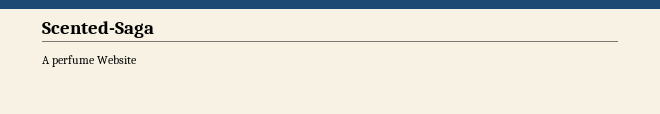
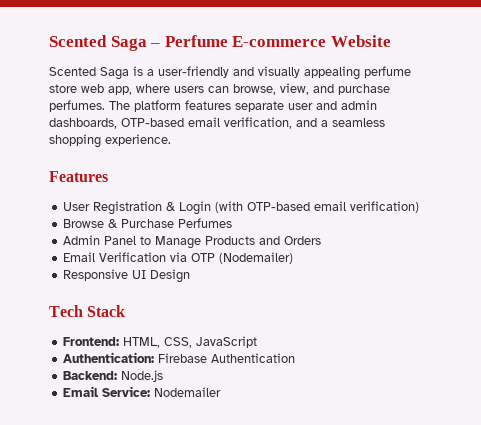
- Scented-Saga
- A perfume Website
+ Scented Saga – Perfume E-commerce Website
+ Scented Saga is a user-friendly and visually appealing perfume store web app, where users can browse, view, and purchase perfumes. The platform features separate user and admin dashboards, OTP-based email verification, and a seamless shopping experience.
+ Features
+ User Registration & Login (with OTP-based email verification)
+ Browse & Purchase Perfumes
+ Admin Panel to Manage Products and Orders
+ Email Verification via OTP (Nodemailer)
+ Responsive UI Design
+ Tech Stack
+ Frontend: HTML, CSS, JavaScript
+ Authentication: Firebase Authentication
+ Backend: Node.js
+ Email Service: Nodemailer

